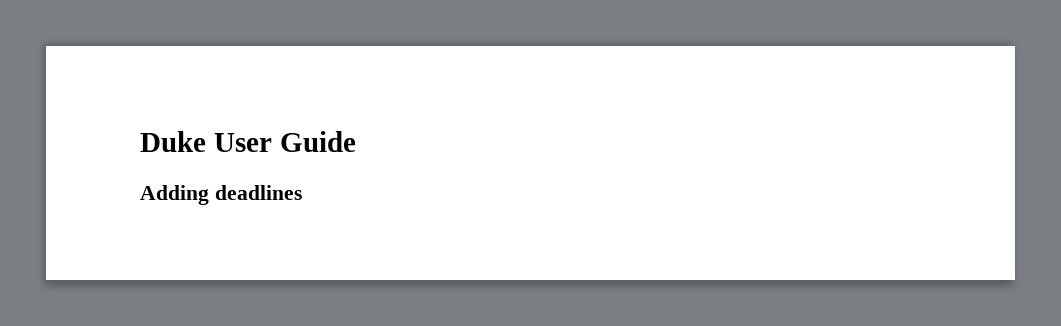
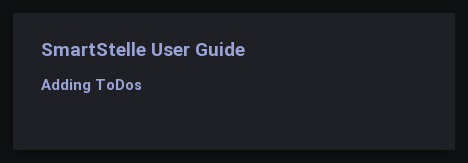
- Duke User Guide
+ SmartStelle User Guide
- Adding deadlines
+ Adding ToDos

